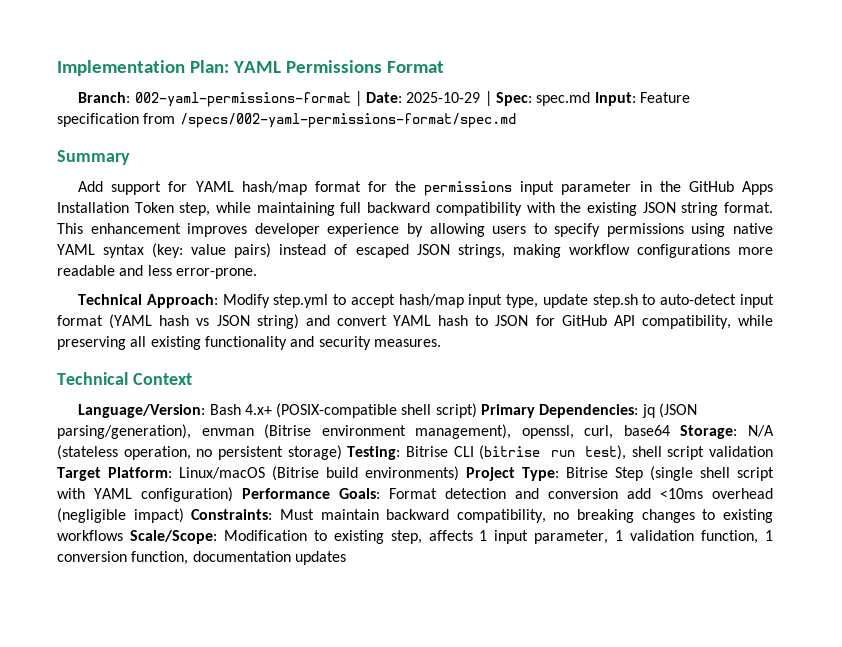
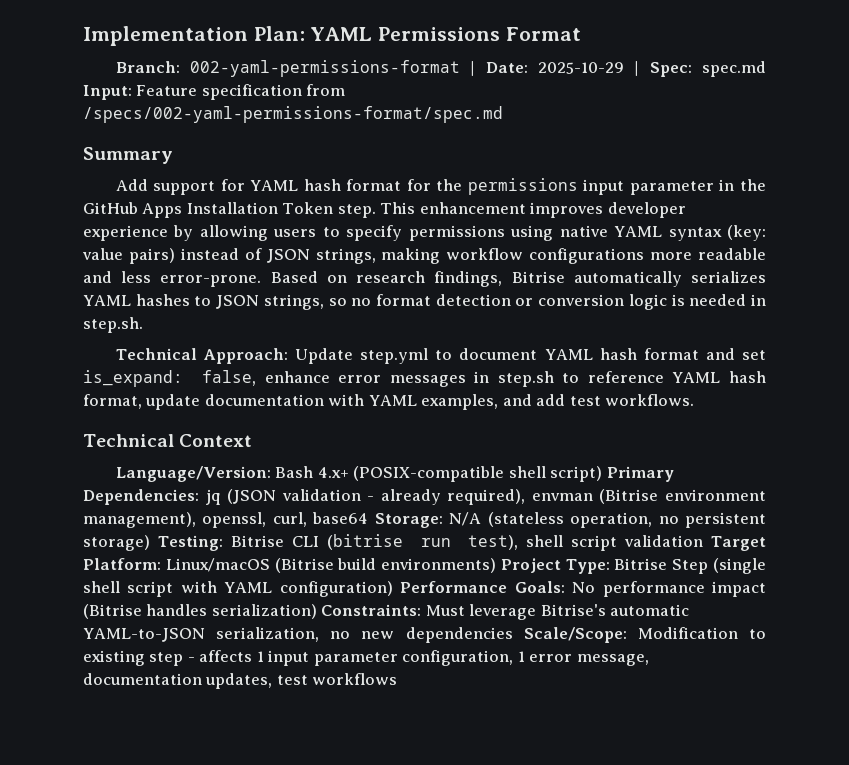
- Add support for YAML hash/map format for the permissions input parameter in the GitHub Apps Installation Token step, while maintaining full backward compatibility with the existing JSON string format.
+ Add support for YAML hash format for the permissions input parameter in the GitHub Apps Installation Token step.
- This enhancement improves developer experience by allowing users to specify permissions using native YAML syntax (key: value pairs) instead of escaped JSON strings, making workflow configurations more readable and less error-prone.
+ This enhancement improves developer experience by allowing users to specify permissions using native YAML syntax (key: value pairs) instead of JSON strings, making workflow configurations more readable and less error-prone. Based on research findings, Bitrise automatically serializes YAML hashes to JSON strings, so no format detection or conversion logic is needed in step.sh.
- Technical Approach: Modify step.yml to accept hash/map input type, update step.sh to auto-detect input format (YAML hash vs JSON string) and convert YAML hash to JSON for GitHub API compatibility, while preserving all existing functionality and security measures.
+ Technical Approach: Update step.yml to document YAML hash format and set is_expand: false, enhance error messages in step.sh to reference YAML hash format, update documentation with YAML examples, and add test workflows.
- Language/Version: Bash 4.x+ (POSIX-compatible shell script) Primary Dependencies: jq (JSON parsing/generation), envman (Bitrise environment management), openssl, curl, base64 Storage: N/A (stateless operation, no persistent storage) Testing: Bitrise CLI (bitrise run test), shell script validation Target Platform: Linux/macOS (Bitrise build environments) Project Type: Bitrise Step (single shell script with YAML configuration) Performance Goals: Format detection and conversion add <10ms overhead (negligible impact) Constraints: Must maintain backward compatibility, no breaking changes to existing workflows Scale/Scope: Modification to existing step, affects 1 input parameter, 1 validation function, 1 conversion function, documentation updates
+ Language/Version: Bash 4.x+ (POSIX-compatible shell script) Primary Dependencies: jq (JSON validation - already required), envman (Bitrise environment management), openssl, curl, base64 Storage: N/A (stateless operation, no persistent storage) Testing: Bitrise CLI (bitrise run test), shell script validation Target Platform: Linux/macOS (Bitrise build environments) Project Type: Bitrise Step (single shell script with YAML configuration) Performance Goals: No performance impact (Bitrise handles serialization) Constraints: Must leverage Bitrise's automatic YAML-to-JSON serialization, no new dependencies Scale/Scope: Modification to existing step - affects 1 input parameter configuration, 1 error message, documentation updates, test workflows

